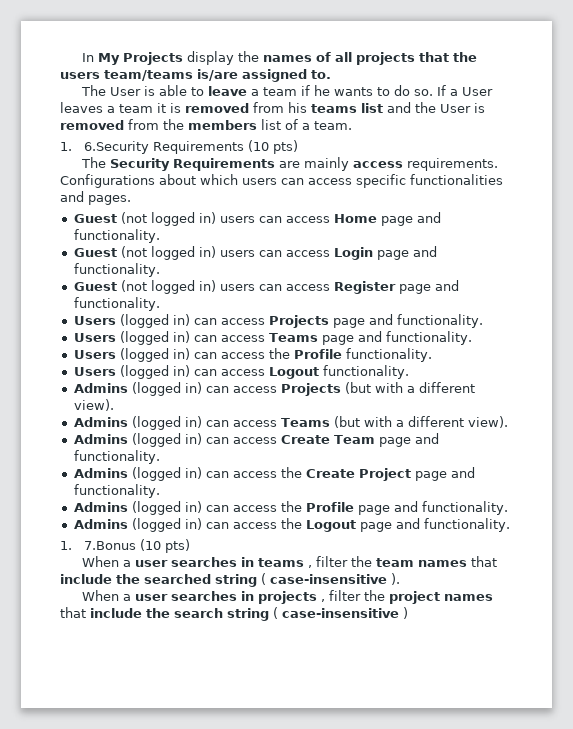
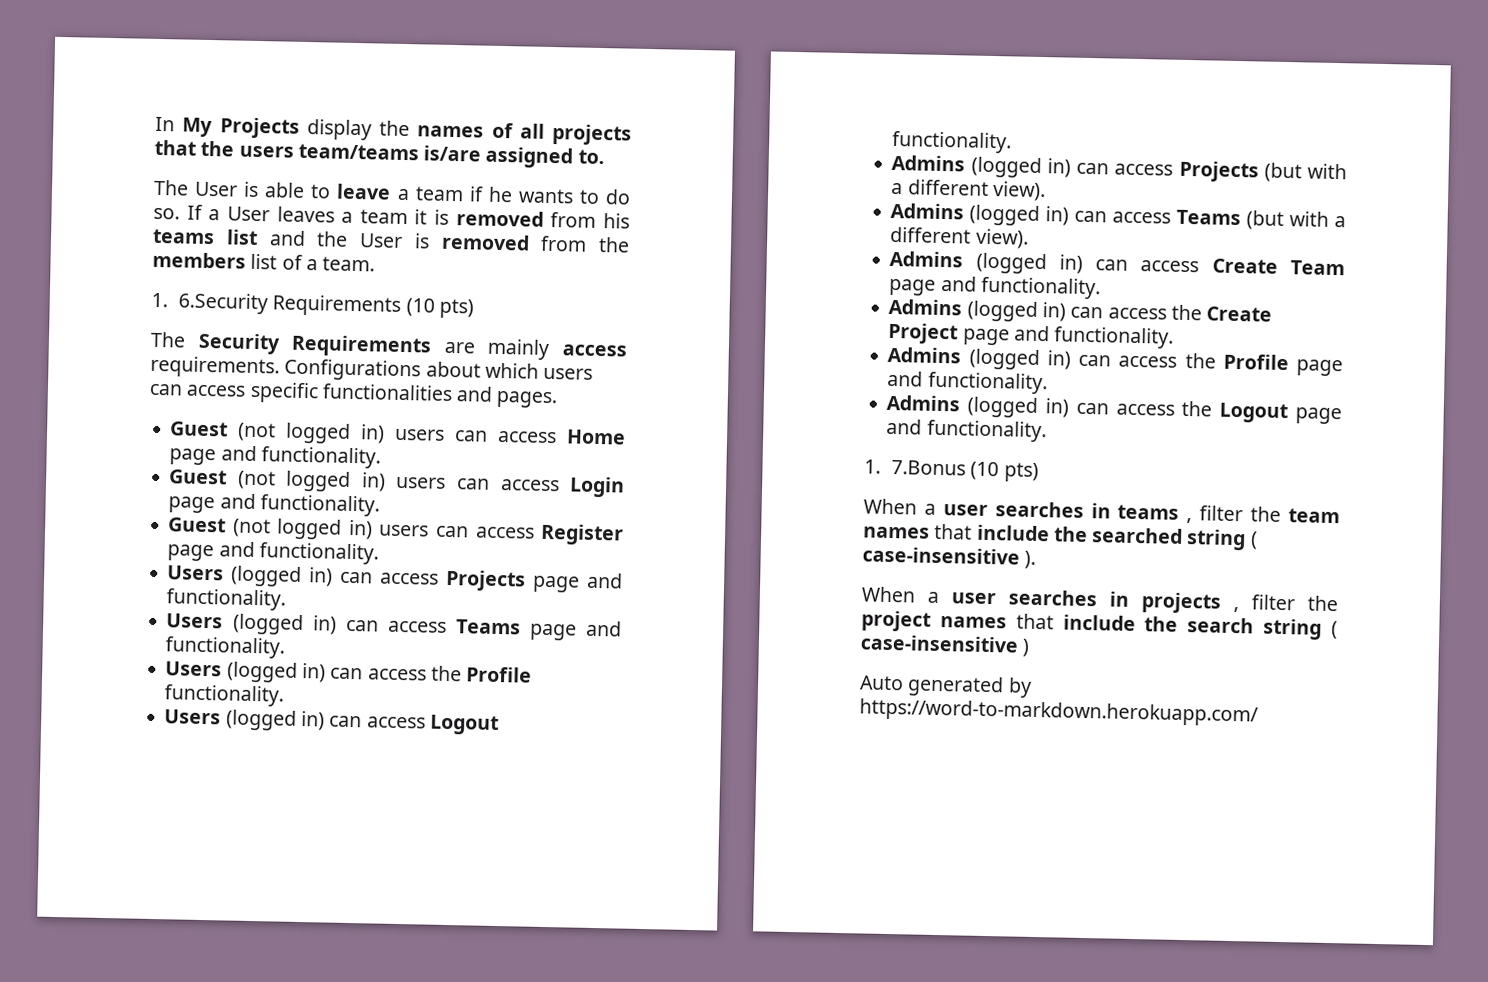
+ Auto generated by https://word-to-markdown.herokuapp.com/

